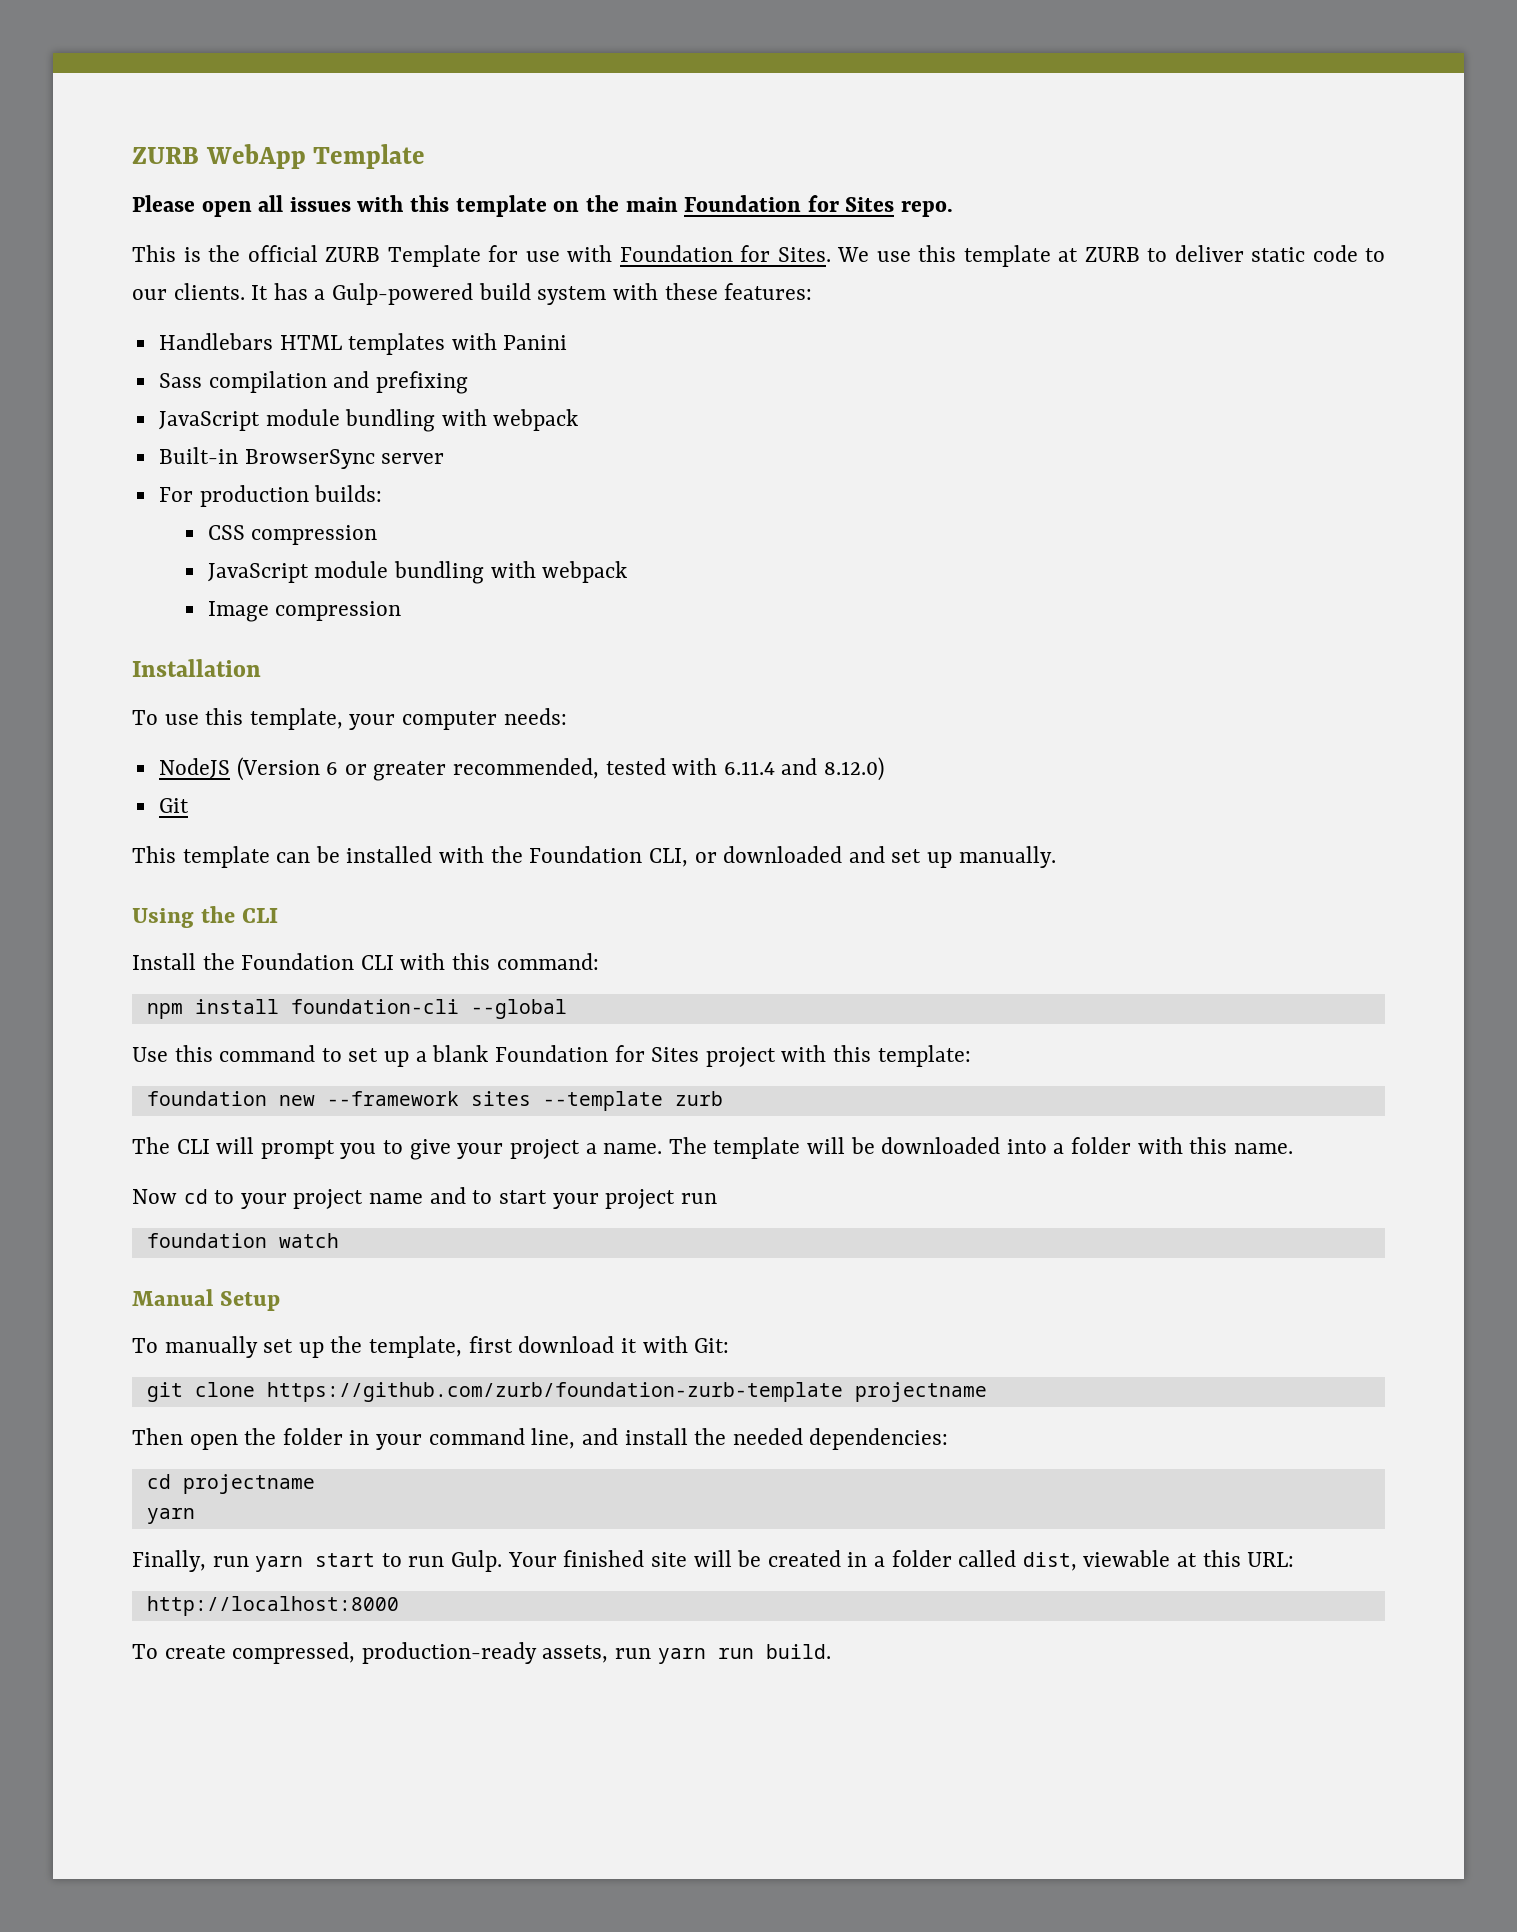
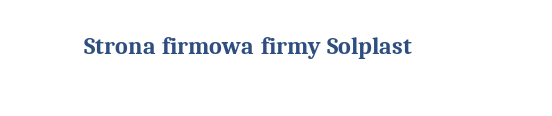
- ZURB WebApp Template
- Please open all issues with this template on the main Foundation for Sites repo.
- This is the official ZURB Template for use with Foundation for Sites. We use this template at ZURB to deliver static code to our clients. It has a Gulp-powered build system with these features:
- Handlebars HTML templates with Panini
- Sass compilation and prefixing
- JavaScript module bundling with webpack
- Built-in BrowserSync server
- For production builds:
- CSS compression
- JavaScript module bundling with webpack
- Image compression
- Installation
- To use this template, your computer needs:
- NodeJS (Version 6 or greater recommended, tested with 6.11.4 and 8.12.0)
- Git
- This template can be installed with the Foundation CLI, or downloaded and set up manually.
- Using the CLI
- Install the Foundation CLI with this command:
- npm install foundation-cli --global
- Use this command to set up a blank Foundation for Sites project with this template:
- foundation new --framework sites --template zurb
- The CLI will prompt you to give your project a name. The template will be downloaded into a folder with this name.
- Now cd to your project name and to start your project run
- foundation watch
- Manual Setup
- To manually set up the template, first download it with Git:
- git clone https://github.com/zurb/foundation-zurb-template projectname
- Then open the folder in your command line, and install the needed dependencies:
- cd projectname
- yarn
- Finally, run yarn start to run Gulp. Your finished site will be created in a folder called dist, viewable at this URL:
- http://localhost:8000
- To create compressed, production-ready assets, run yarn run build.
+ Strona firmowa firmy Solplast

